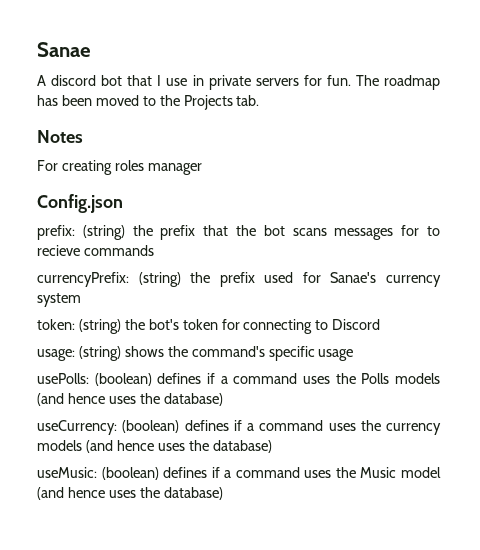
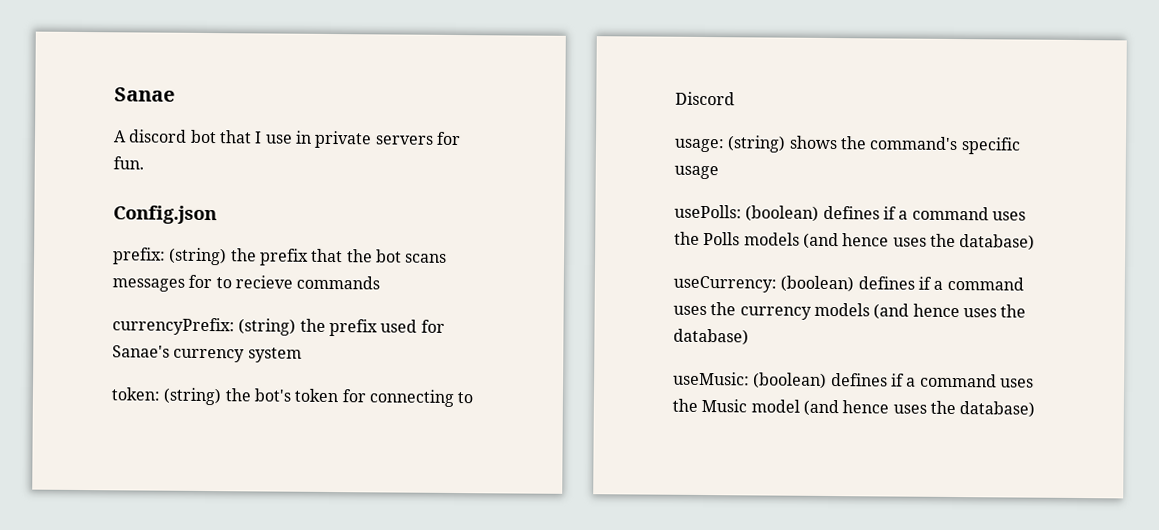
- The roadmap has been moved to the Projects tab.
- Notes
- For creating roles manager

